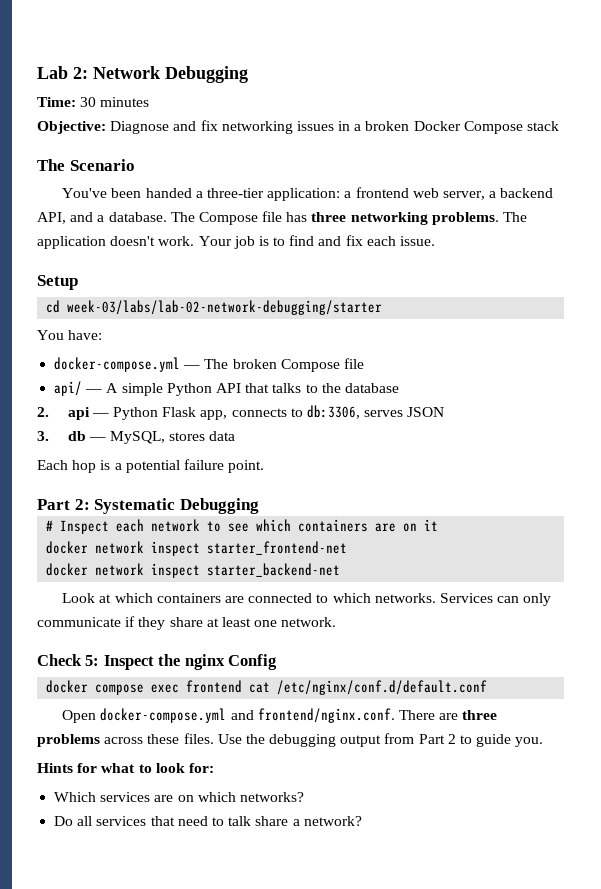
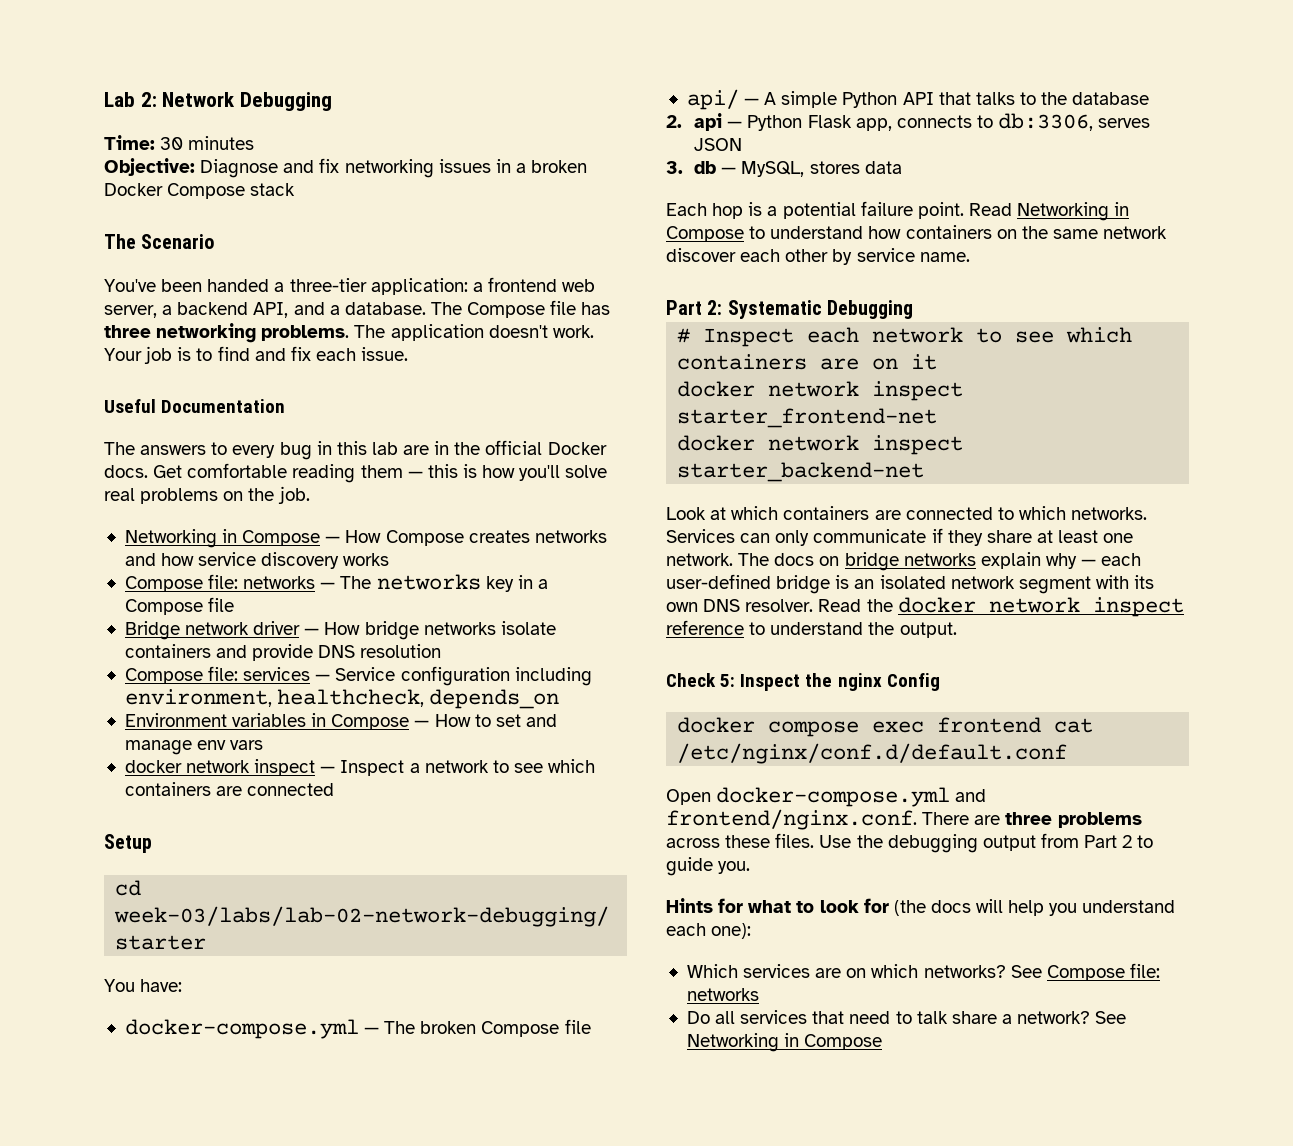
+ Useful Documentation
+ The answers to every bug in this lab are in the official Docker docs. Get comfortable reading them — this is how you'll solve real problems on the job.
+ Networking in Compose — How Compose creates networks and how service discovery works
+ Compose file: networks — The networks key in a Compose file
+ Bridge network driver — How bridge networks isolate containers and provide DNS resolution
+ Compose file: services — Service configuration including environment, healthcheck, depends_on
+ Environment variables in Compose — How to set and manage env vars
+ docker network inspect — Inspect a network to see which containers are connected
+ Read Networking in Compose to understand how containers on the same network discover each other by service name.
+ The docs on bridge networks explain why — each user-defined bridge is an isolated network segment with its own DNS resolver. Read the docker network inspect reference to understand the output.
- Hints for what to look for:
+ Hints for what to look for (the docs will help you understand each one):
+ See Compose file: networks
+ See Networking in Compose

